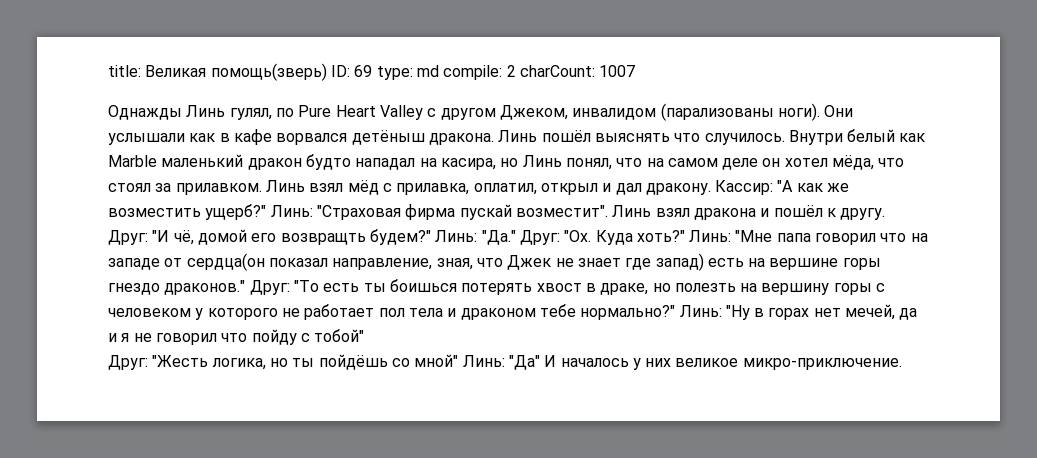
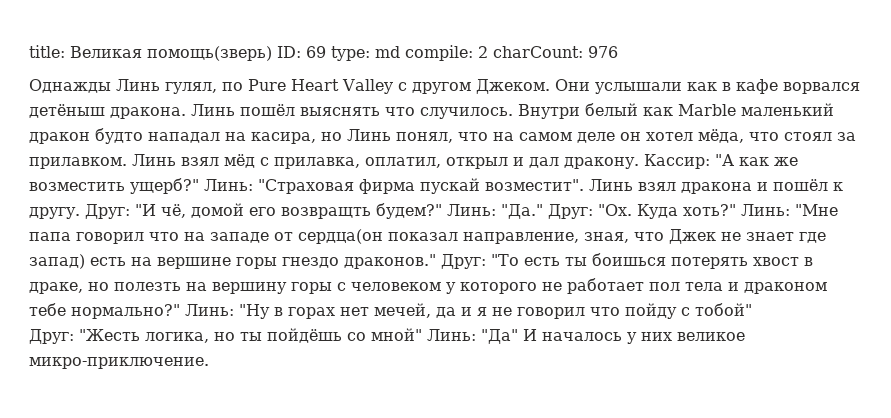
- title: Великая помощь(зверь) ID: 69 type: md compile: 2 charCount: 1007
+ title: Великая помощь(зверь) ID: 69 type: md compile: 2 charCount: 976
- Однажды Линь гулял, по Pure Heart Valley с другом Джеком, инвалидом (парализованы ноги).
+ Однажды Линь гулял, по Pure Heart Valley с другом Джеком.

